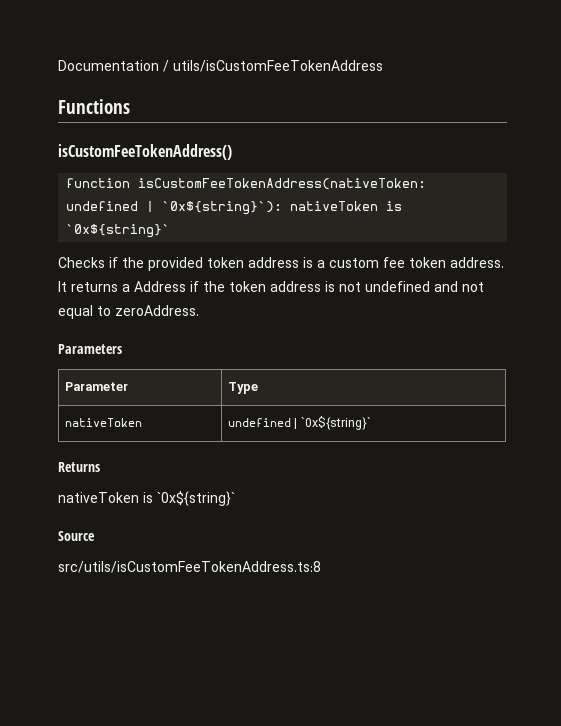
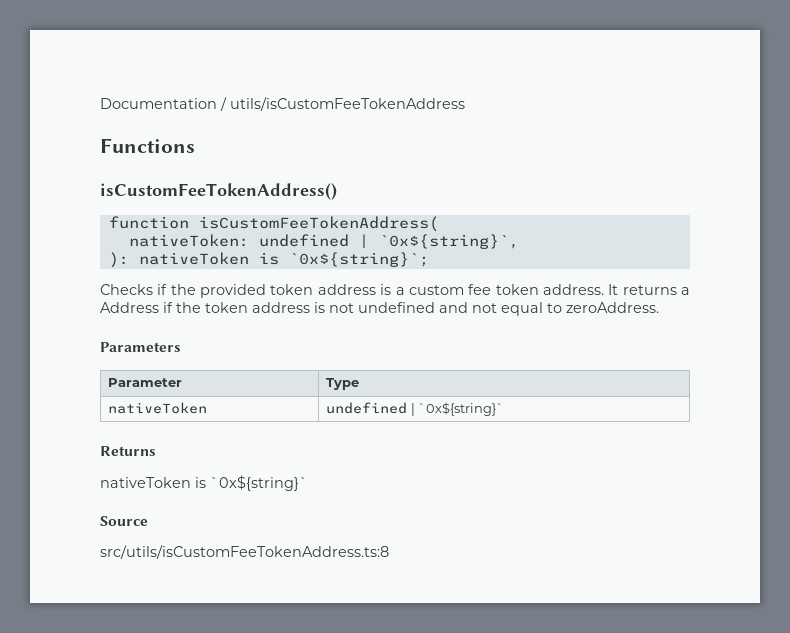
- function isCustomFeeTokenAddress(nativeToken: undefined | `0x${string}`): nativeToken is `0x${string}`
+ function isCustomFeeTokenAddress(
+ nativeToken: undefined | `0x${string}`,
+ ): nativeToken is `0x${string}`;

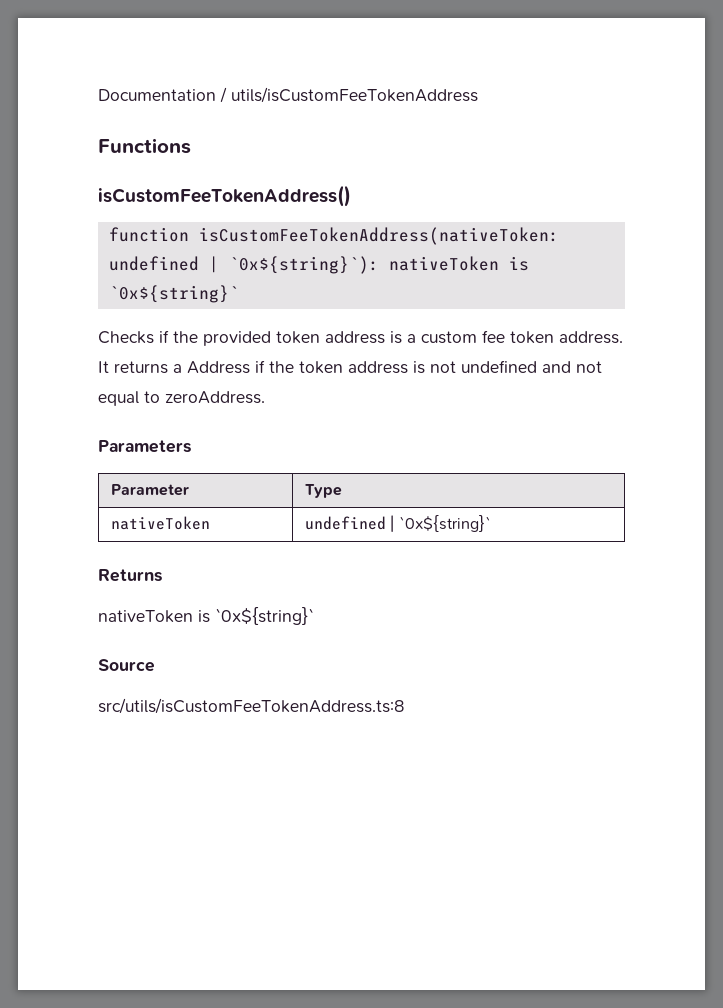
- function isCustomFeeTokenAddress(
- nativeToken: undefined | `0x${string}`,
- ): nativeToken is `0x${string}`;
+ function isCustomFeeTokenAddress(nativeToken: undefined | `0x${string}`): nativeToken is `0x${string}`

